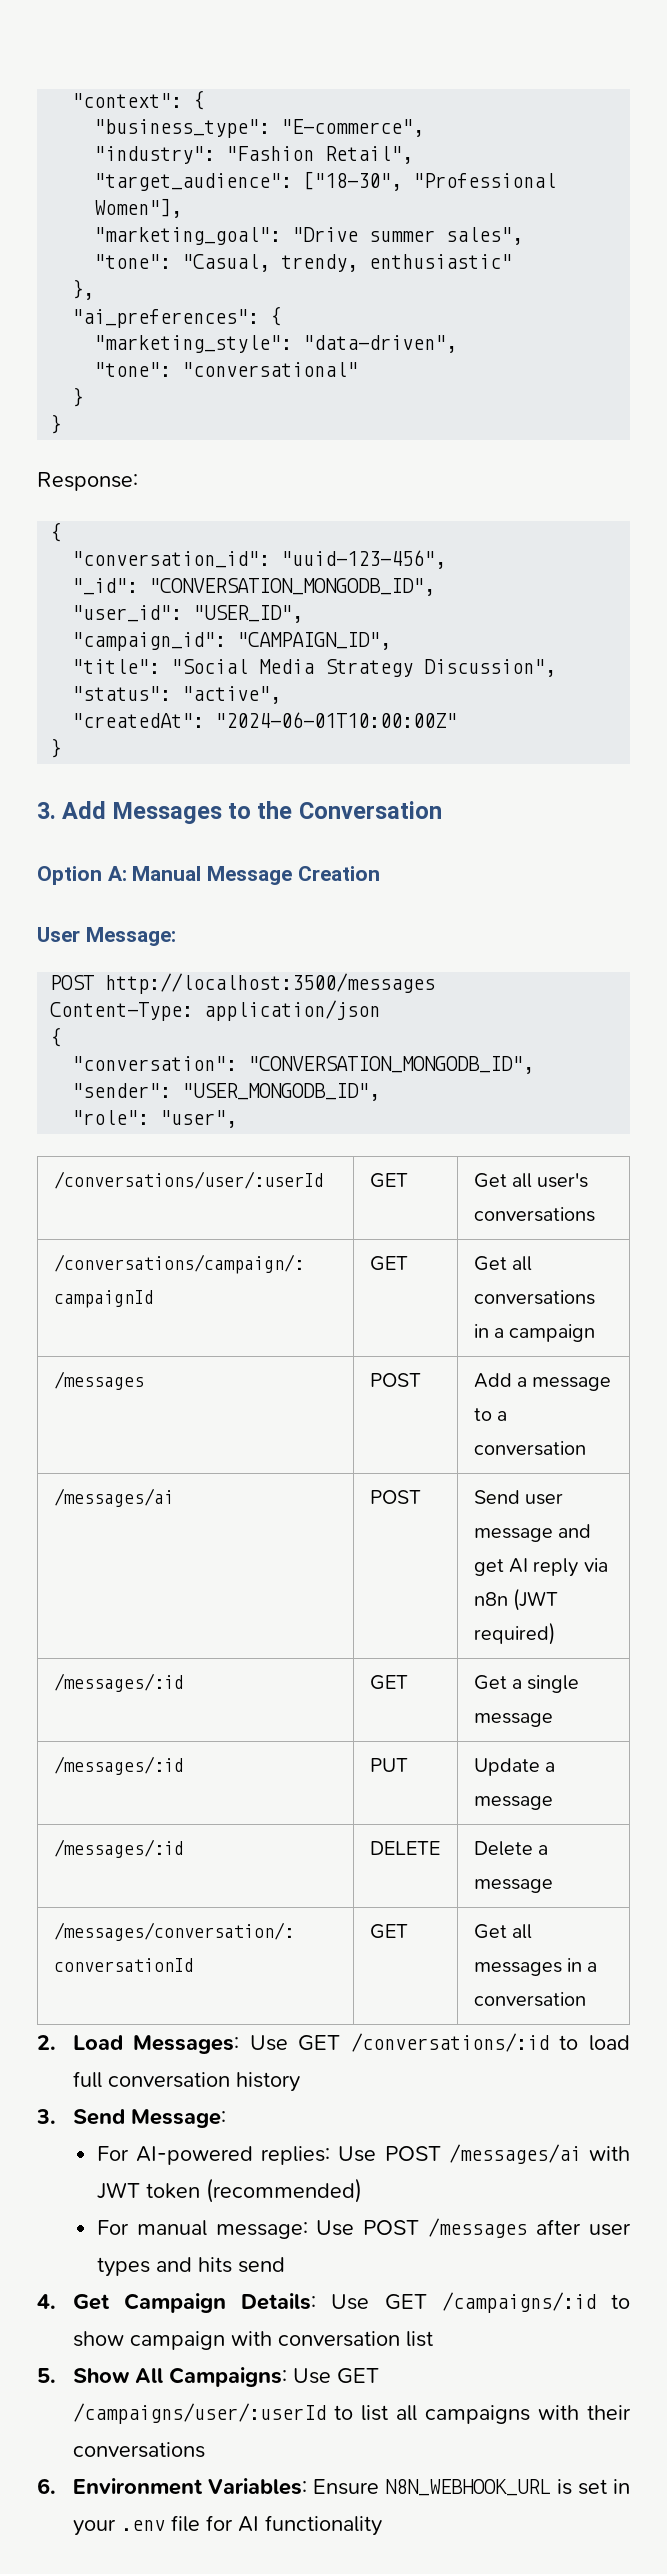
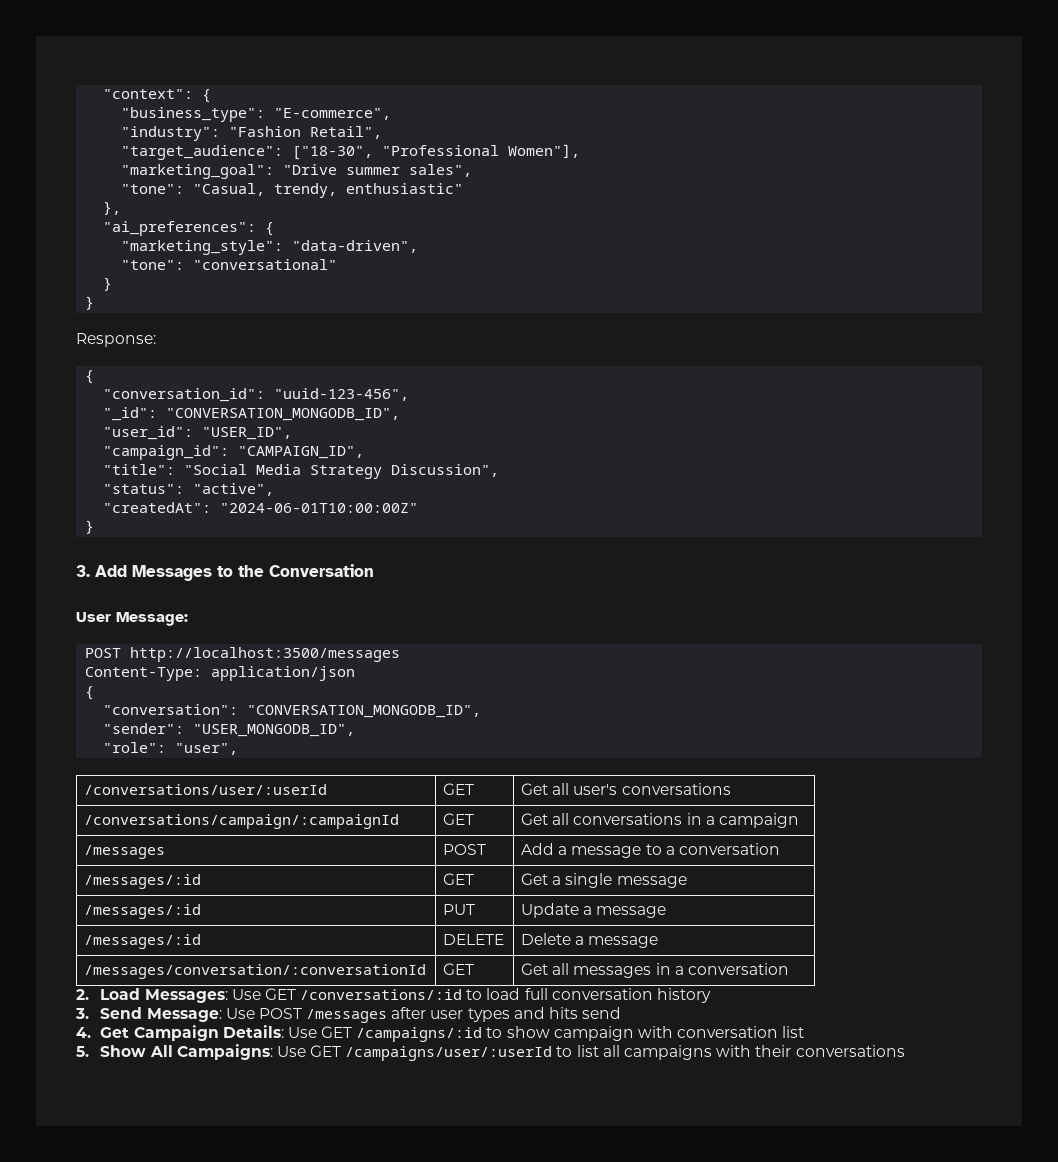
- Option A: Manual Message Creation
- /messages/ai | POST | Send user message and get AI reply via n8n (JWT required)
- 3. Send Message:
- For AI-powered replies: Use POST /messages/ai with JWT token (recommended)
- For manual message: Use POST /messages after user types and hits send
+ 3. Send Message: Use POST /messages after user types and hits send
- 6. Environment Variables: Ensure N8N_WEBHOOK_URL is set in your .env file for AI functionality

